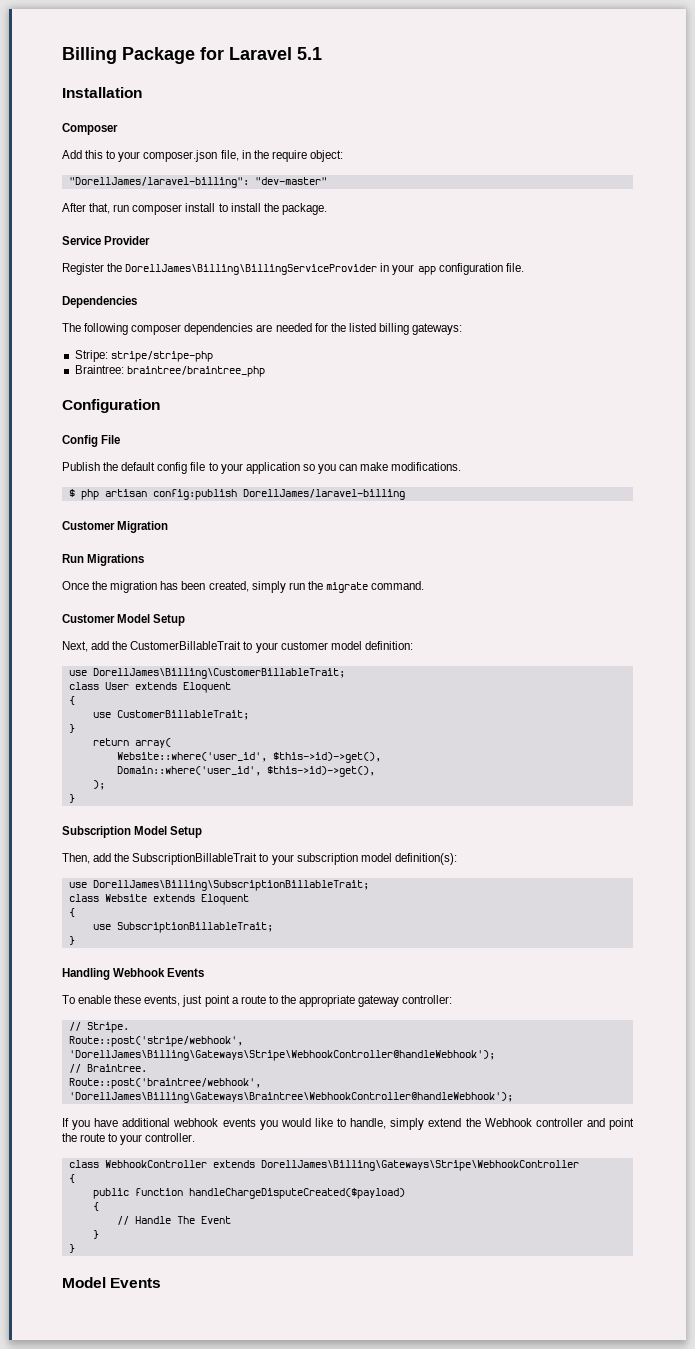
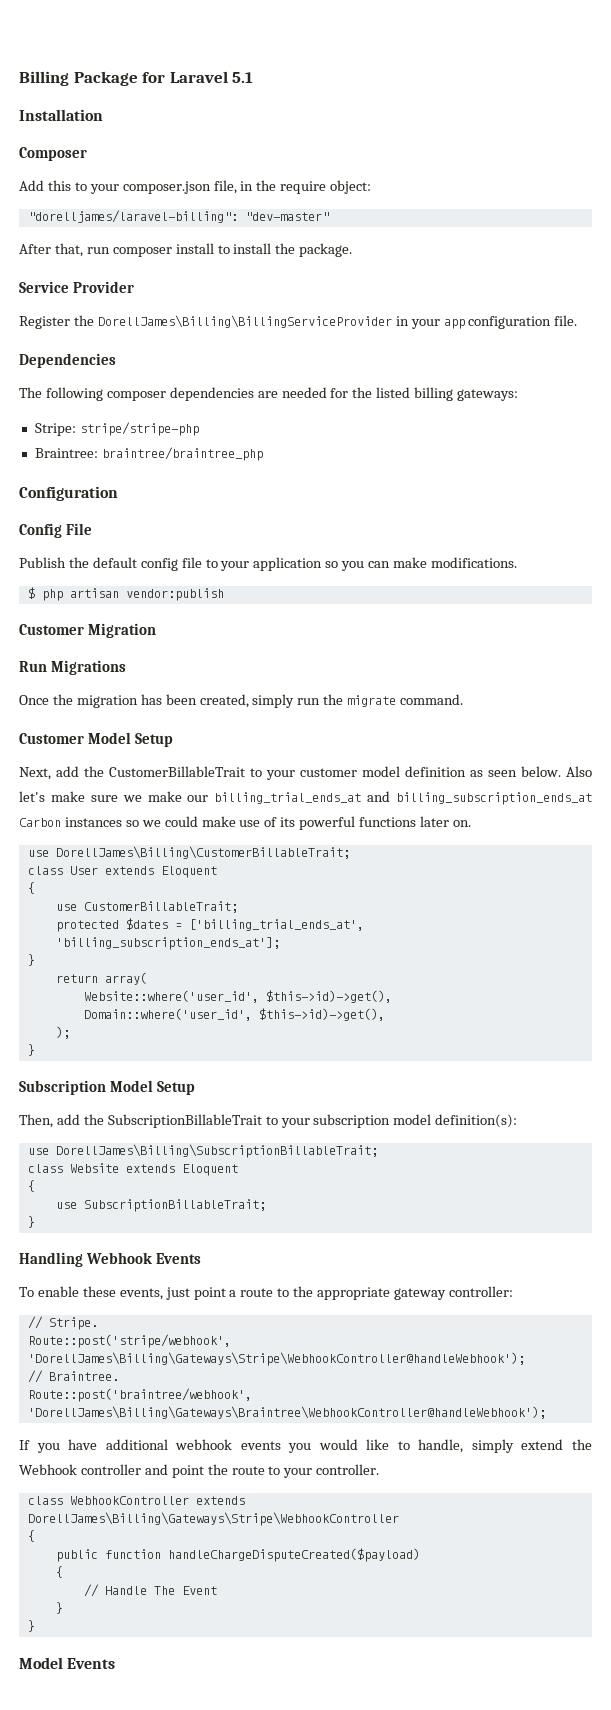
- "DorellJames/laravel-billing": "dev-master"
+ "dorelljames/laravel-billing": "dev-master"
- $ php artisan config:publish DorellJames/laravel-billing
+ $ php artisan vendor:publish
- Next, add the CustomerBillableTrait to your customer model definition:
+ Next, add the CustomerBillableTrait to your customer model definition as seen below. Also let's make sure we make our billing_trial_ends_at and billing_subscription_ends_at Carbon instances so we could make use of its powerful functions later on.
+ protected $dates = ['billing_trial_ends_at', 'billing_subscription_ends_at'];

